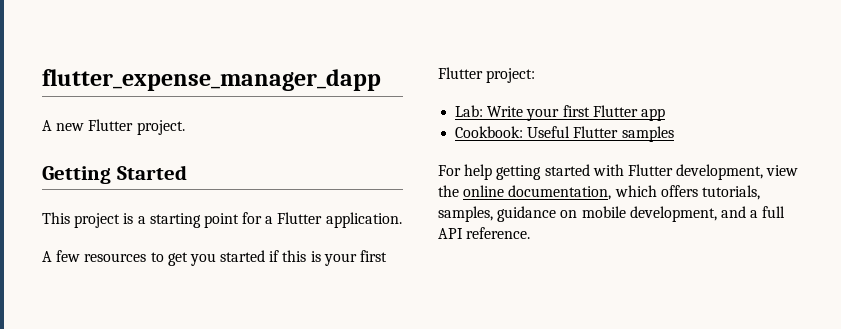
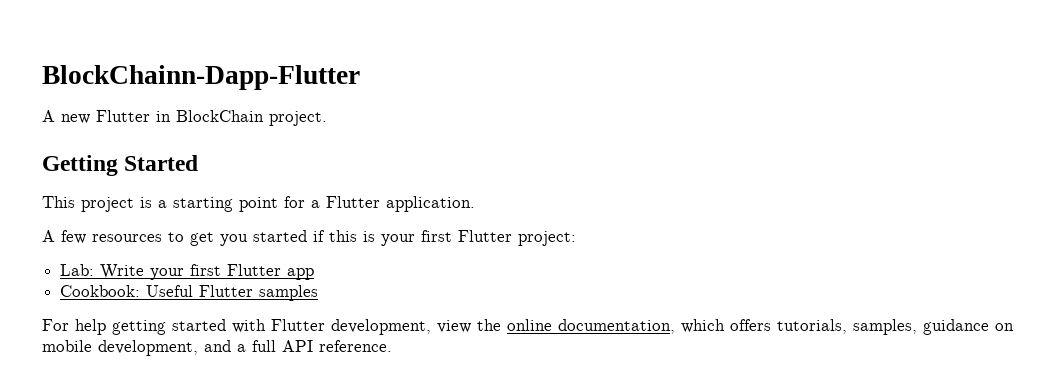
- flutter_expense_manager_dapp
+ BlockChainn-Dapp-Flutter
- A new Flutter project.
+ A new Flutter in BlockChain project.

